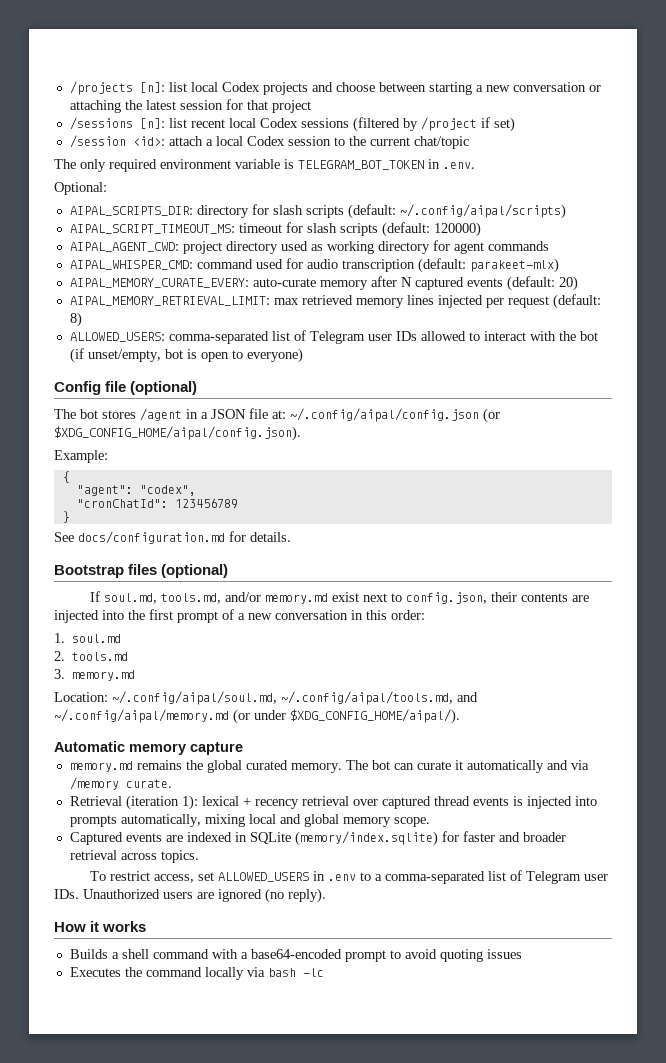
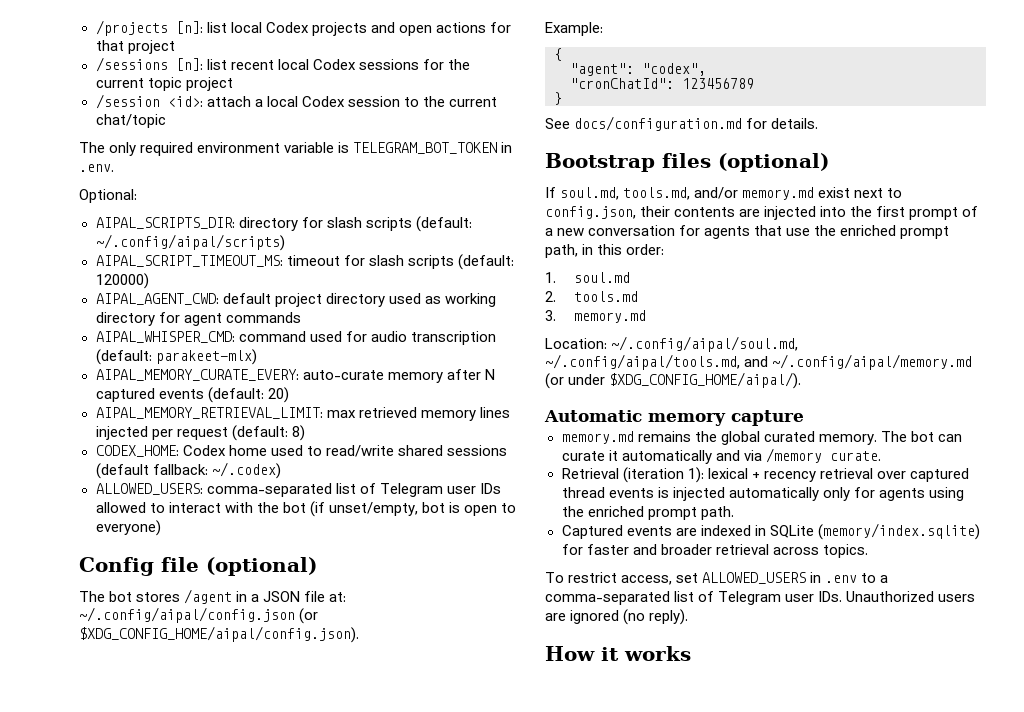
- /projects [n]: list local Codex projects and choose between starting a new conversation or attaching the latest session for that project
+ /projects [n]: list local Codex projects and open actions for that project
- /sessions [n]: list recent local Codex sessions (filtered by /project if set)
+ /sessions [n]: list recent local Codex sessions for the current topic project
- AIPAL_AGENT_CWD: project directory used as working directory for agent commands
+ AIPAL_AGENT_CWD: default project directory used as working directory for agent commands
+ CODEX_HOME: Codex home used to read/write shared sessions (default fallback: ~/.codex)
- If soul.md, tools.md, and/or memory.md exist next to config.json, their contents are injected into the first prompt of a new conversation in this order:
+ If soul.md, tools.md, and/or memory.md exist next to config.json, their contents are injected into the first prompt of a new conversation for agents that use the enriched prompt path, in this order:
- Retrieval (iteration 1): lexical + recency retrieval over captured thread events is injected into prompts automatically, mixing local and global memory scope.
+ Retrieval (iteration 1): lexical + recency retrieval over captured thread events is injected automatically only for agents using the enriched prompt path.
- Builds a shell command with a base64-encoded prompt to avoid quoting issues
- Executes the command locally via bash -lc

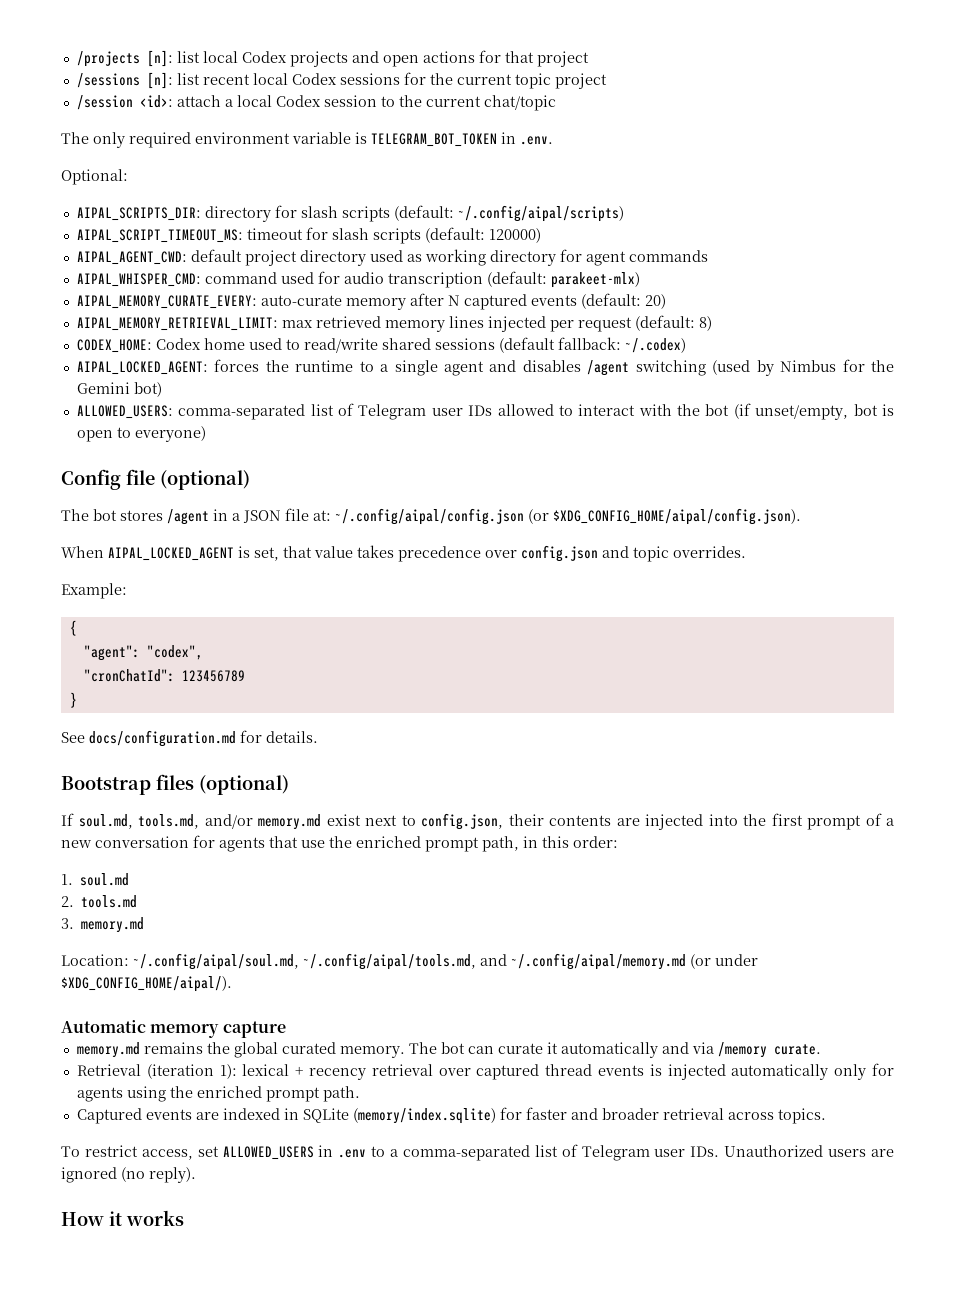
+ AIPAL_LOCKED_AGENT: forces the runtime to a single agent and disables /agent switching (used by Nimbus for the Gemini bot)
+ When AIPAL_LOCKED_AGENT is set, that value takes precedence over config.json and topic overrides.

